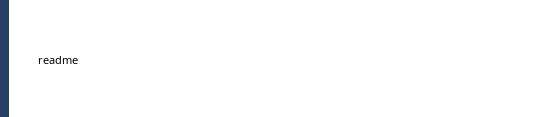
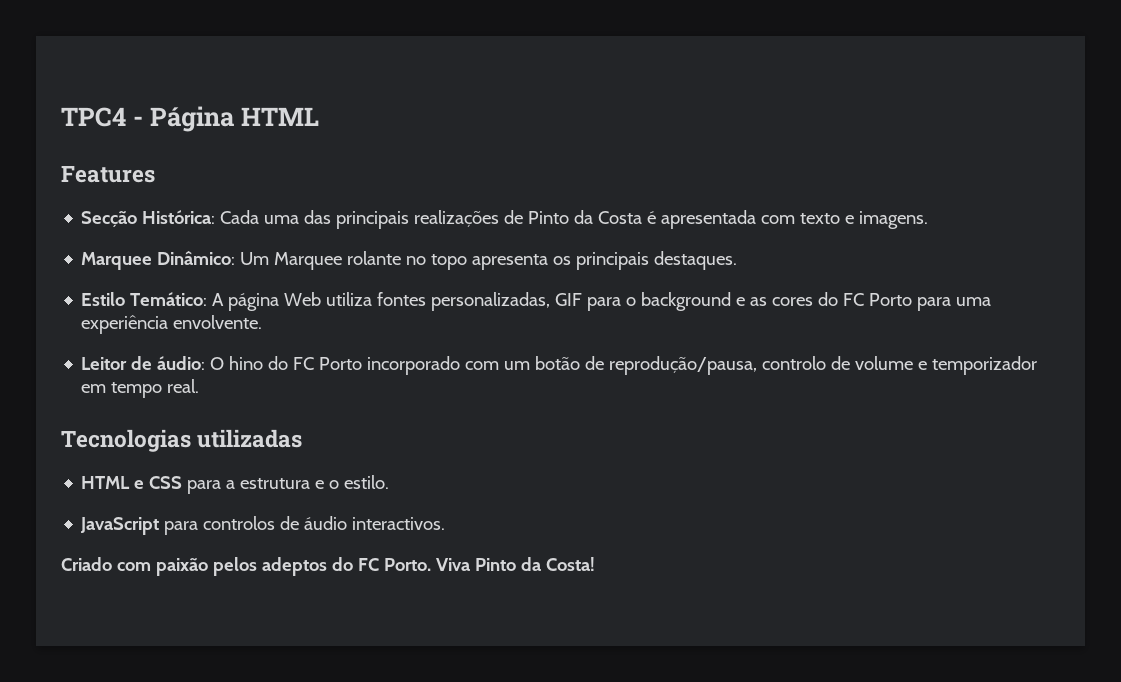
- readme
+ TPC4 - Página HTML
+ Features
+ Secção Histórica: Cada uma das principais realizações de Pinto da Costa é apresentada com texto e imagens.
+ Marquee Dinâmico: Um Marquee rolante no topo apresenta os principais destaques.
+ Estilo Temático: A página Web utiliza fontes personalizadas, GIF para o background e as cores do FC Porto para uma experiência envolvente.
+ Leitor de áudio: O hino do FC Porto incorporado com um botão de reprodução/pausa, controlo de volume e temporizador em tempo real.
+ Tecnologias utilizadas
+ HTML e CSS para a estrutura e o estilo.
+ JavaScript para controlos de áudio interactivos.
+ Criado com paixão pelos adeptos do FC Porto. Viva Pinto da Costa!

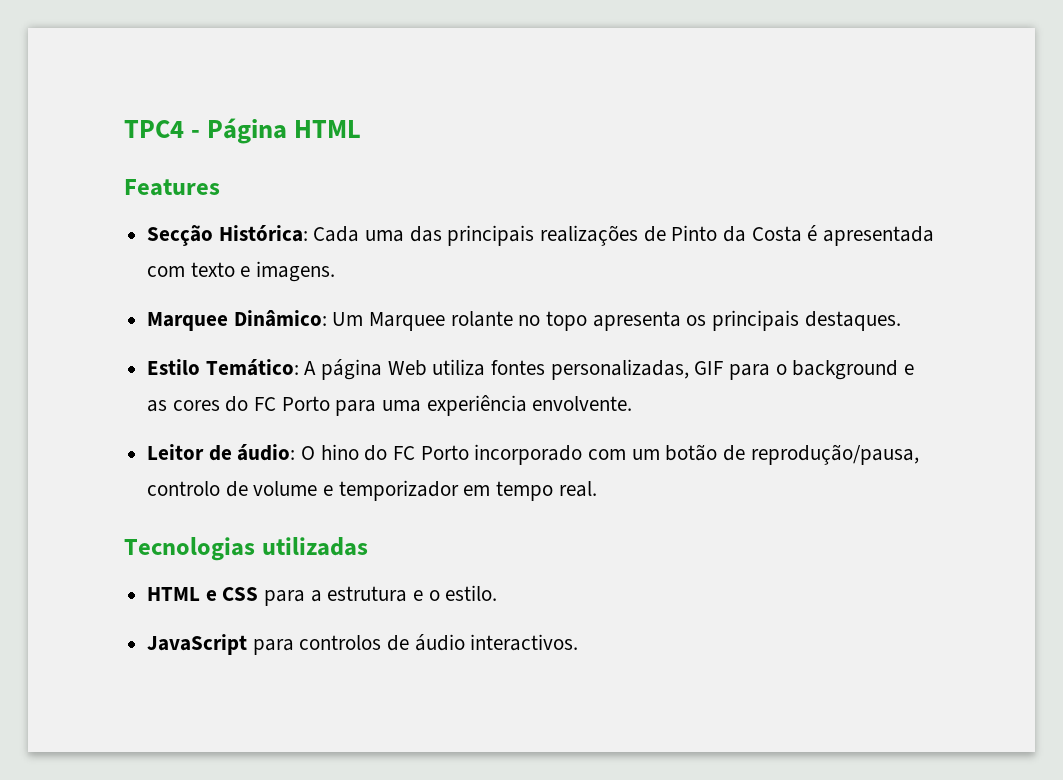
- Criado com paixão pelos adeptos do FC Porto. Viva Pinto da Costa!

